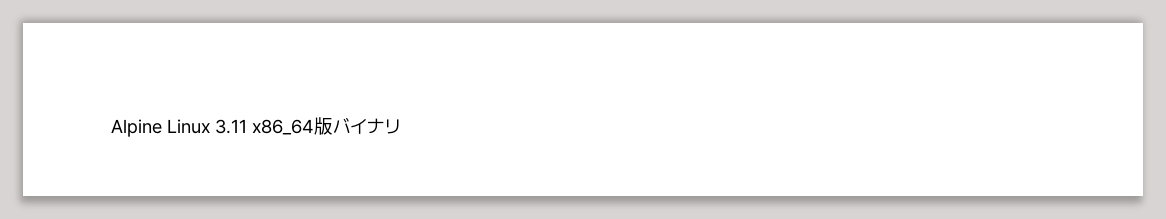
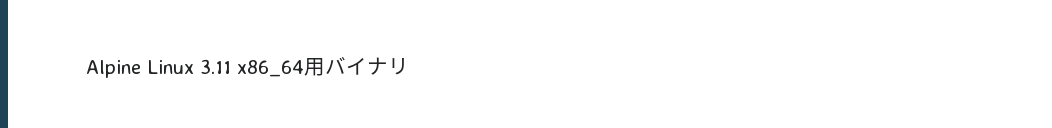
- Alpine Linux 3.11 x86_64版バイナリ
+ Alpine Linux 3.11 x86_64用バイナリ

